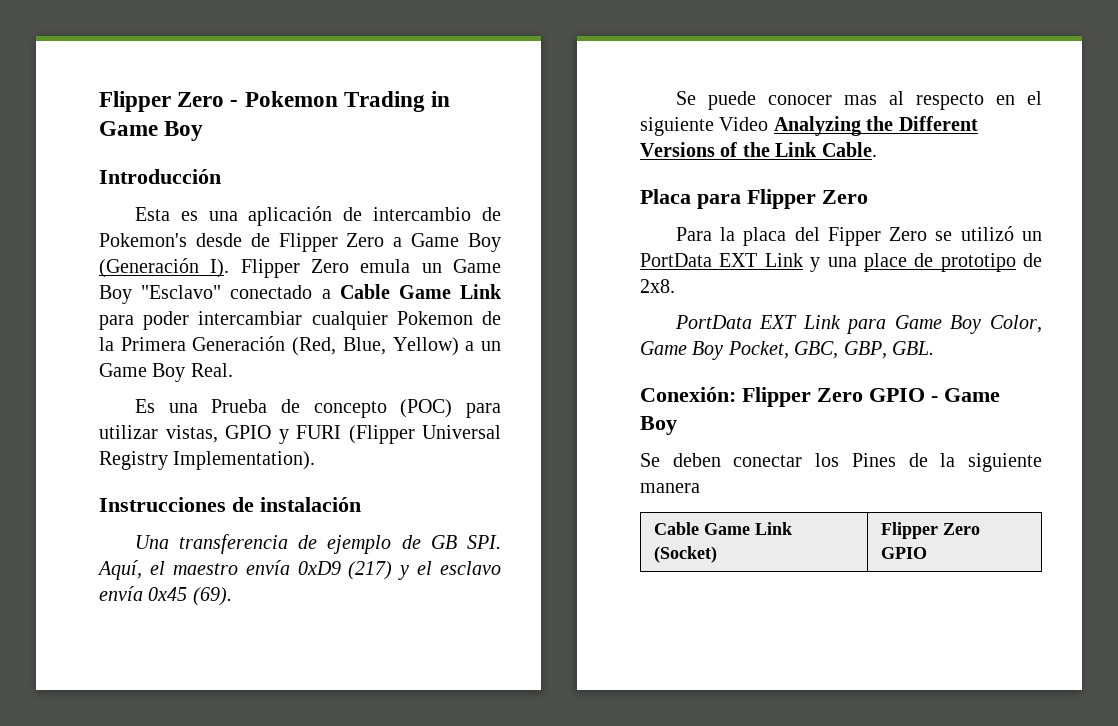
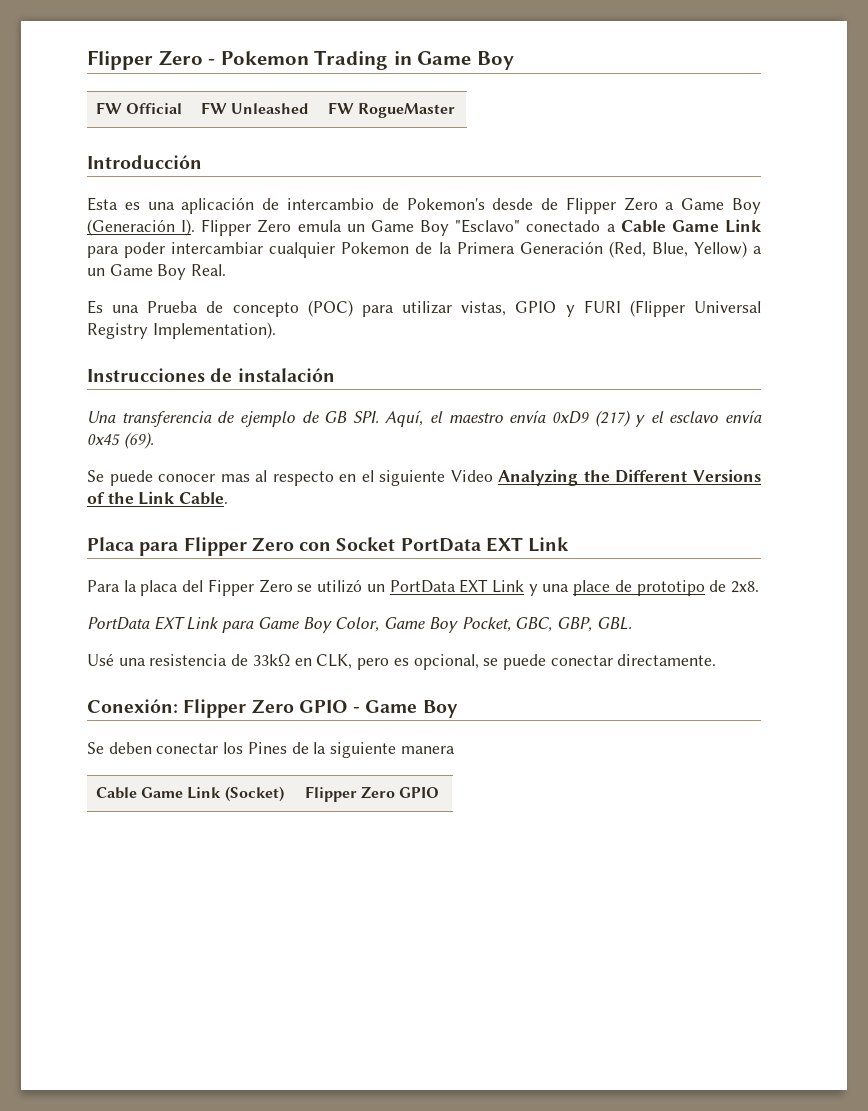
+ FW Official | FW Unleashed | FW RogueMaster
- Placa para Flipper Zero
+ Placa para Flipper Zero con Socket PortData EXT Link
+ Usé una resistencia de 33kΩ en CLK, pero es opcional, se puede conectar directamente.

